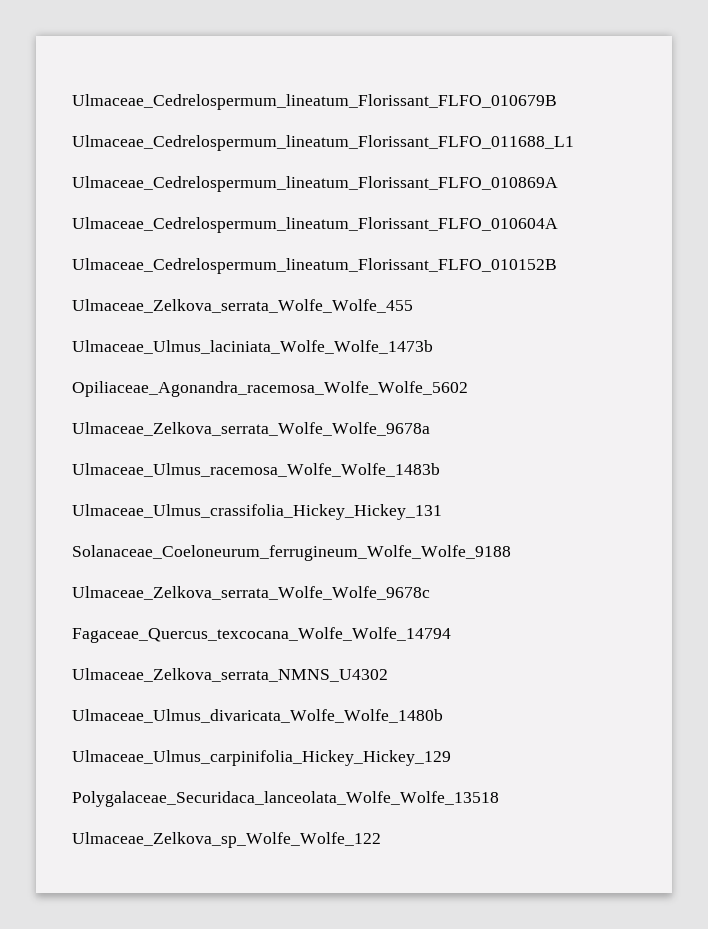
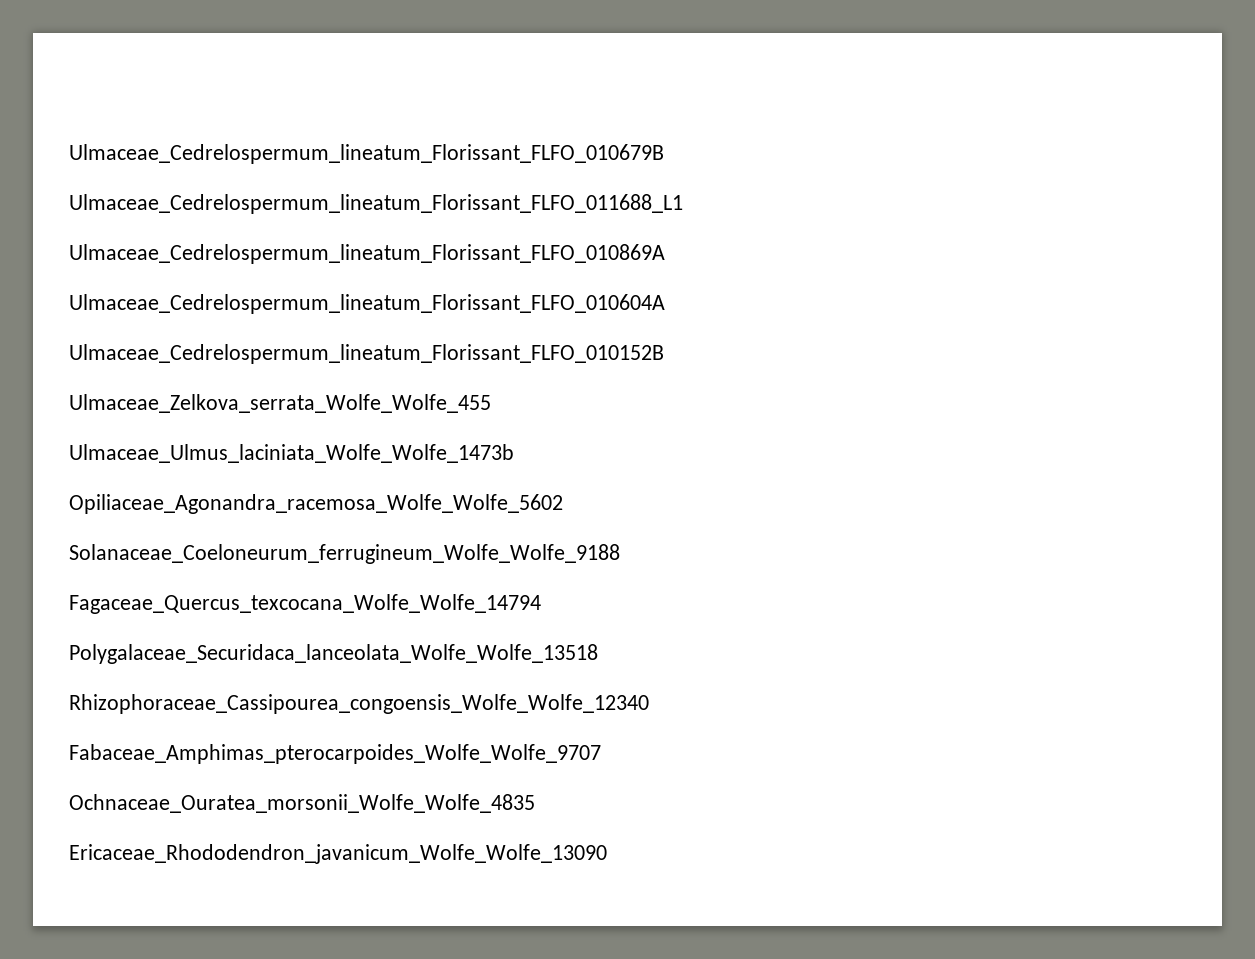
- Ulmaceae_Zelkova_serrata_Wolfe_Wolfe_9678a
- Ulmaceae_Ulmus_racemosa_Wolfe_Wolfe_1483b
- Ulmaceae_Ulmus_crassifolia_Hickey_Hickey_131
- Ulmaceae_Zelkova_serrata_Wolfe_Wolfe_9678c
- Ulmaceae_Zelkova_serrata_NMNS_U4302
- Ulmaceae_Ulmus_divaricata_Wolfe_Wolfe_1480b
- Ulmaceae_Ulmus_carpinifolia_Hickey_Hickey_129
  Polygalaceae_Securidaca_lanceolata_Wolfe_Wolfe_13518
- Ulmaceae_Zelkova_sp_Wolfe_Wolfe_122
+ Rhizophoraceae_Cassipourea_congoensis_Wolfe_Wolfe_12340
+ Fabaceae_Amphimas_pterocarpoides_Wolfe_Wolfe_9707
+ Ochnaceae_Ouratea_morsonii_Wolfe_Wolfe_4835
+ Ericaceae_Rhododendron_javanicum_Wolfe_Wolfe_13090

